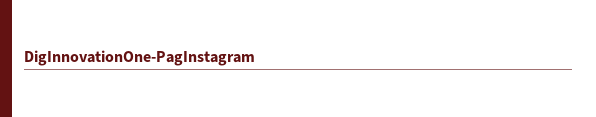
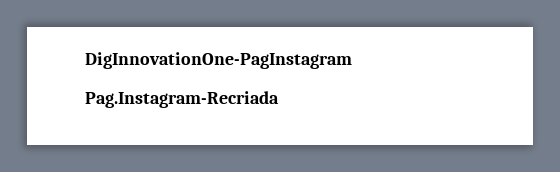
+ Pag.Instagram-Recriada

